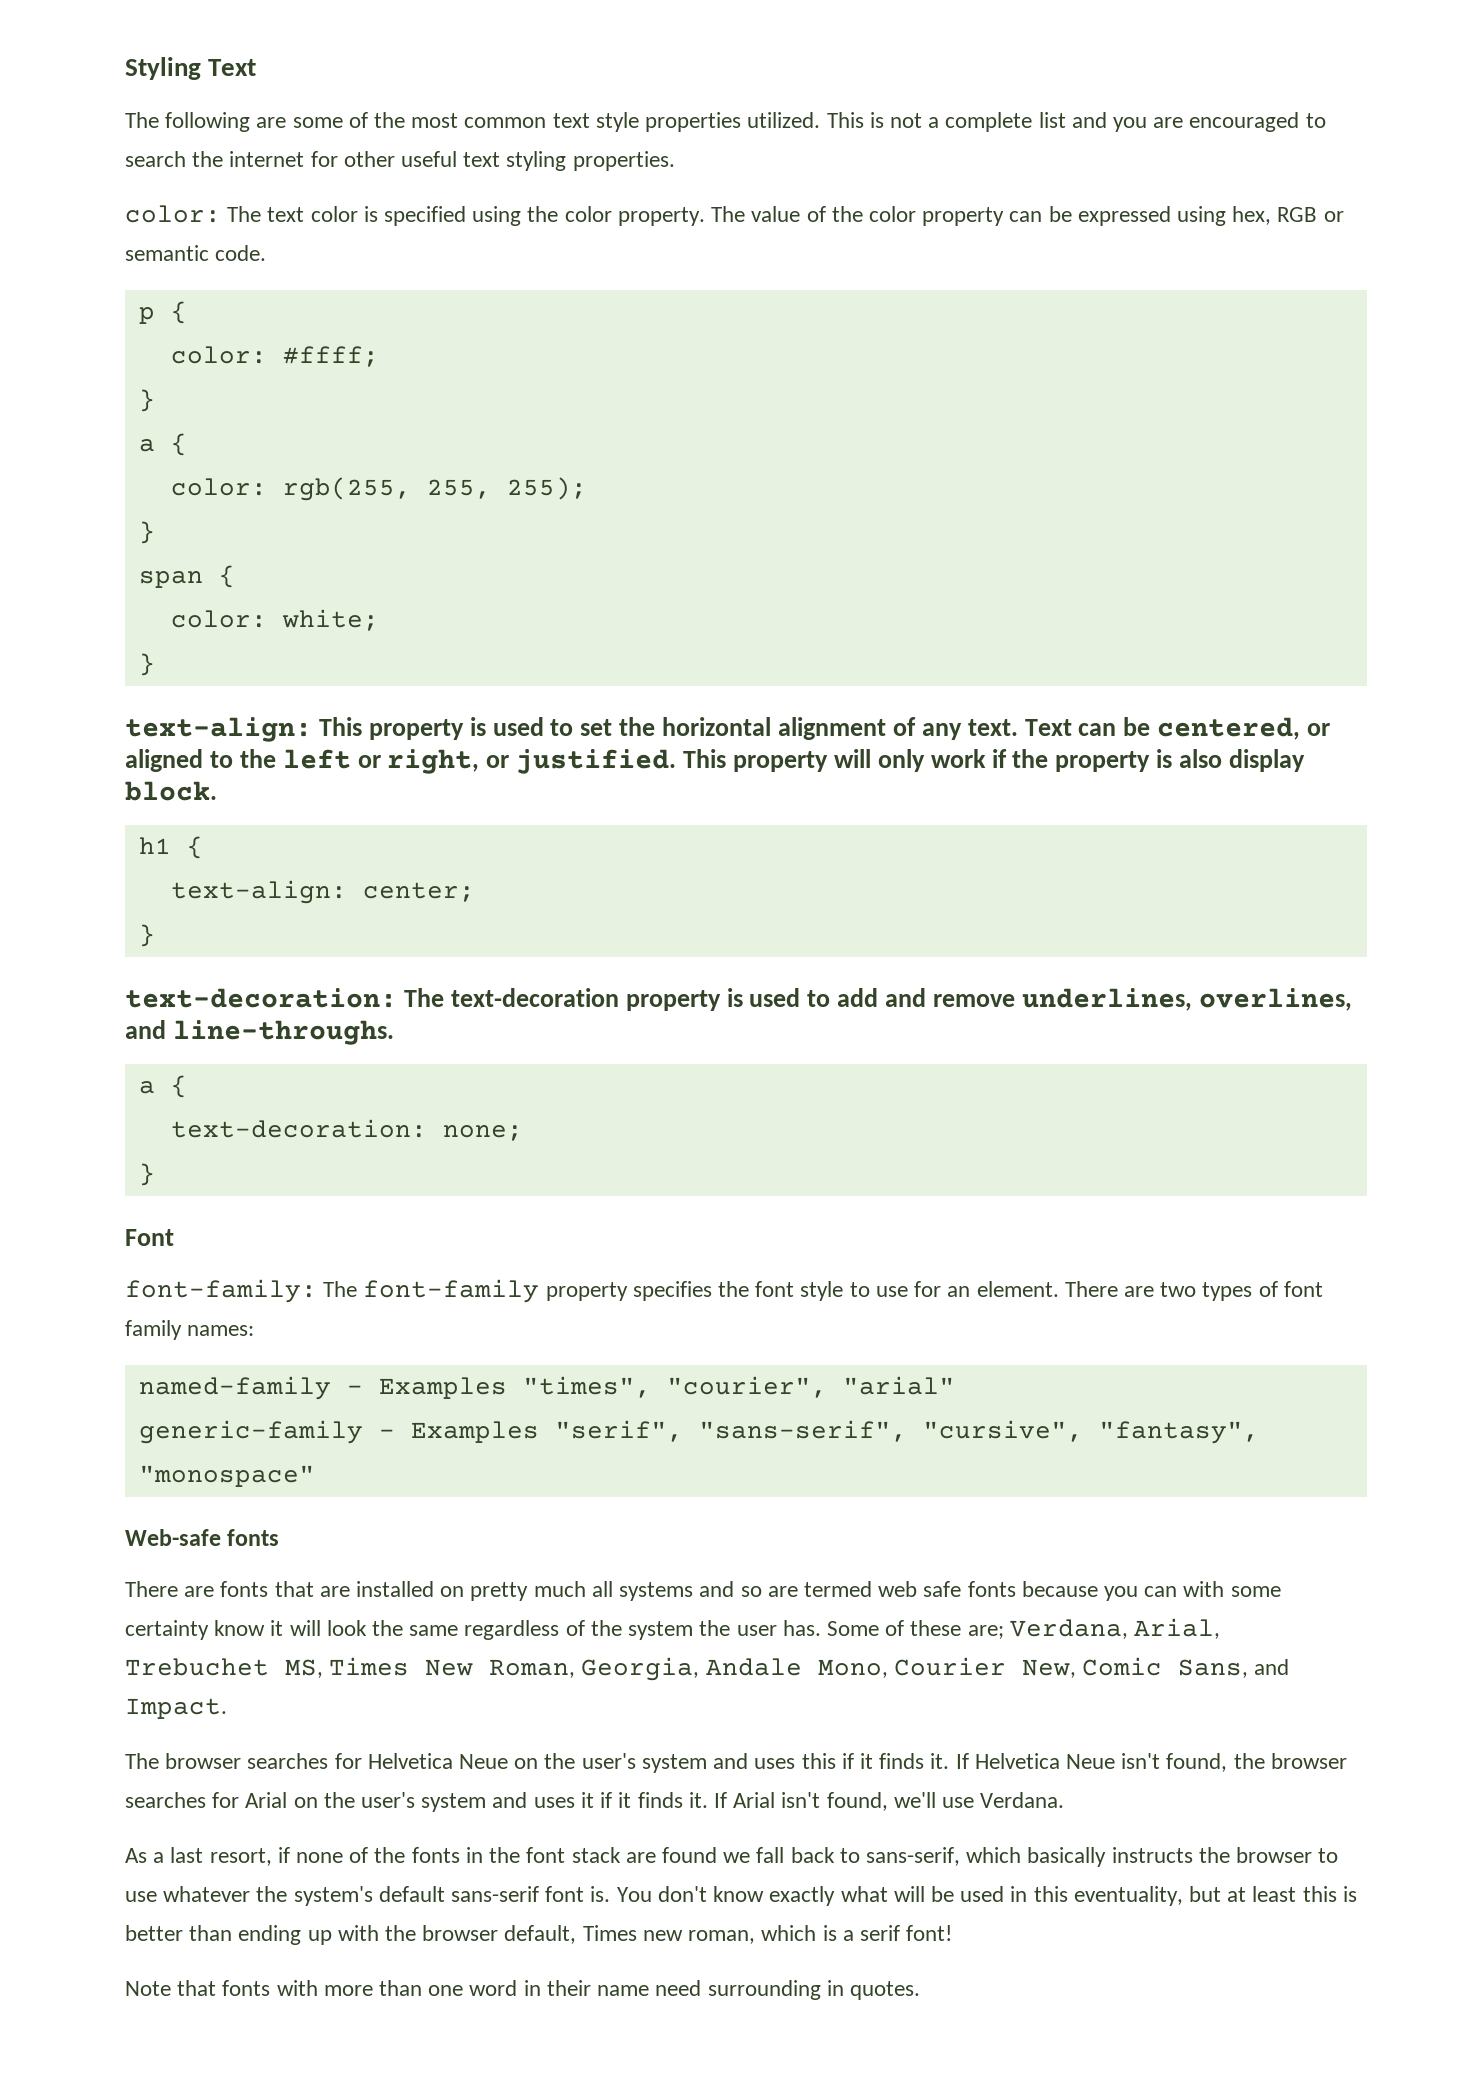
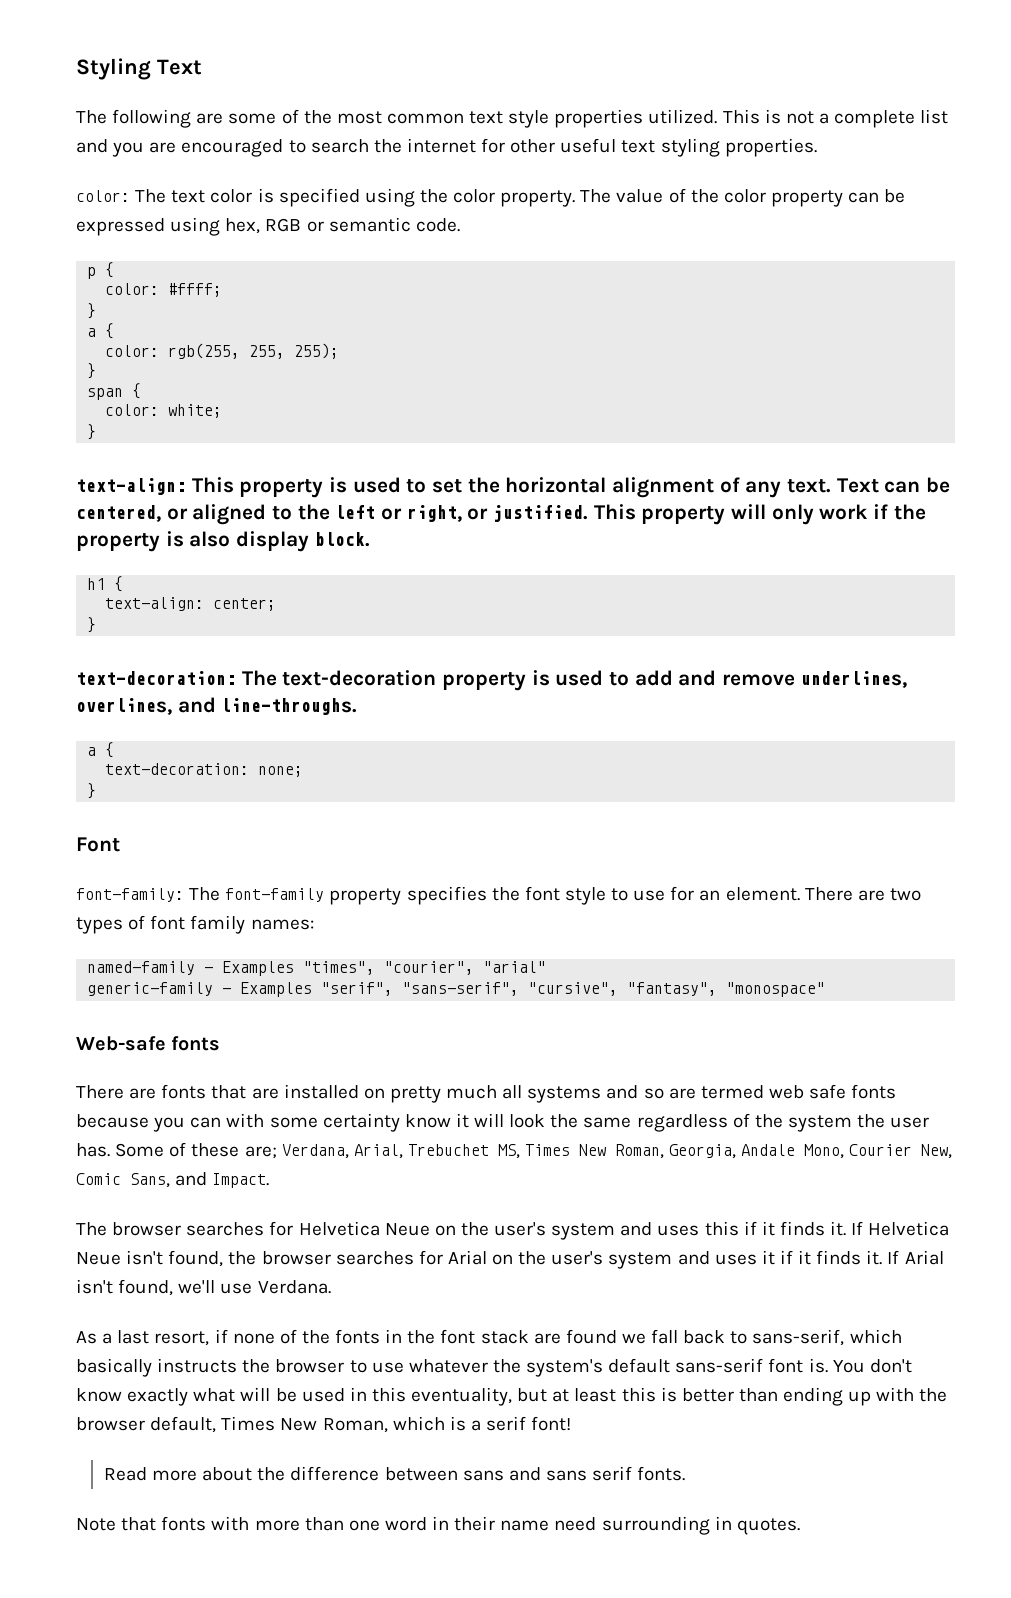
- You don't know exactly what will be used in this eventuality, but at least this is better than ending up with the browser default, Times new roman, which is a serif font!
+ You don't know exactly what will be used in this eventuality, but at least this is better than ending up with the browser default, Times New Roman, which is a serif font!
+ Read more about the difference between sans and sans serif fonts.

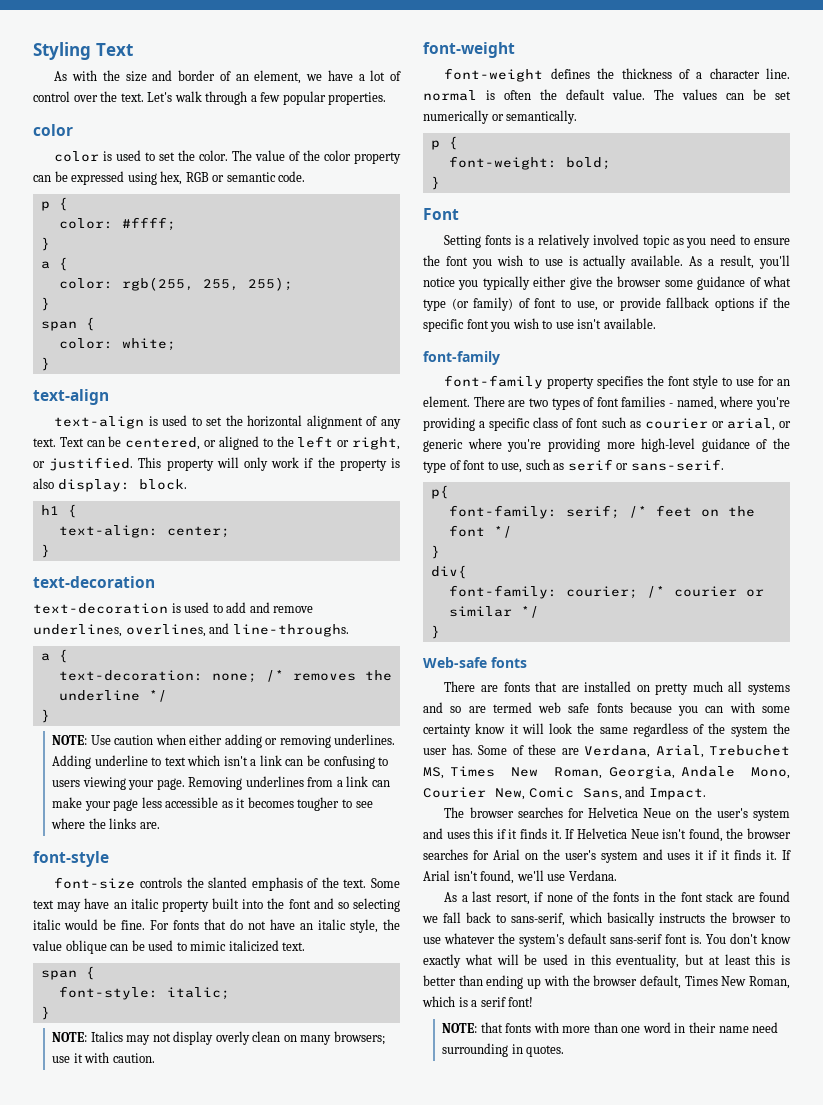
- The following are some of the most common text style properties utilized. This is not a complete list and you are encouraged to search the internet for other useful text styling properties.
- color: The text color is specified using the color property.
+ As with the size and border of an element, we have a lot of control over the text. Let's walk through a few popular properties.
+ color
+ color is used to set the color.
  color: white;
  }
- text-align: This property is used to set the horizontal alignment of any text.
+ text-align
+ text-align is used to set the horizontal alignment of any text.
- This property will only work if the property is also display block.
+ This property will only work if the property is also display: block.
  text-align: center;
  }
- text-decoration: The text-decoration property is used to add and remove underlines, overlines, and line-throughs.
+ text-decoration
+ text-decoration is used to add and remove underlines, overlines, and line-throughs.
- text-decoration: none;
+ text-decoration: none; /* removes the underline */
+ }
+ NOTE: Use caution when either adding or removing underlines. Adding underline to text which isn't a link can be confusing to users viewing your page. Removing underlines from a link can make your page less accessible as it becomes tougher to see where the links are.
+ font-style
+ font-size controls the slanted emphasis of the text. Some text may have an italic property built into the font and so selecting italic would be fine. For fonts that do not have an italic style, the value oblique can be used to mimic italicized text.
+ span {
+ font-style: italic;
+ }
+ NOTE: Italics may not display overly clean on many browsers; use it with caution.
+ font-weight
+ font-weight defines the thickness of a character line. normal is often the default value. The values can be set numerically or semantically.
+ p {
+ font-weight: bold;
  }
  Font
- font-family: The font-family property specifies the font style to use for an element.
+ Setting fonts is a relatively involved topic as you need to ensure the font you wish to use is actually available. As a result, you'll notice you typically either give the browser some guidance of what type (or family) of font to use, or provide fallback options if the specific font you wish to use isn't available.
+ font-family
+ font-family property specifies the font style to use for an element.
- There are two types of font family names:
- named-family - Examples "times", "courier", "arial"
- generic-family - Examples "serif", "sans-serif", "cursive", "fantasy", "monospace"
+ There are two types of font families - named, where you're providing a specific class of font such as courier or arial, or generic where you're providing more high-level guidance of the type of font to use, such as serif or sans-serif.
+ p{
+ font-family: serif; /* feet on the font */
+ }
+ div{
+ font-family: courier; /* courier or similar */
+ }
- Some of these are; Verdana, Arial, Trebuchet MS, Times New Roman, Georgia, Andale Mono, Courier New, Comic Sans, and Impact.
+ Some of these are Verdana, Arial, Trebuchet MS, Times New Roman, Georgia, Andale Mono, Courier New, Comic Sans, and Impact.
- Read more about the difference between sans and sans serif fonts.
- Note that fonts with more than one word in their name need surrounding in quotes.
+ NOTE: that fonts with more than one word in their name need surrounding in quotes.

